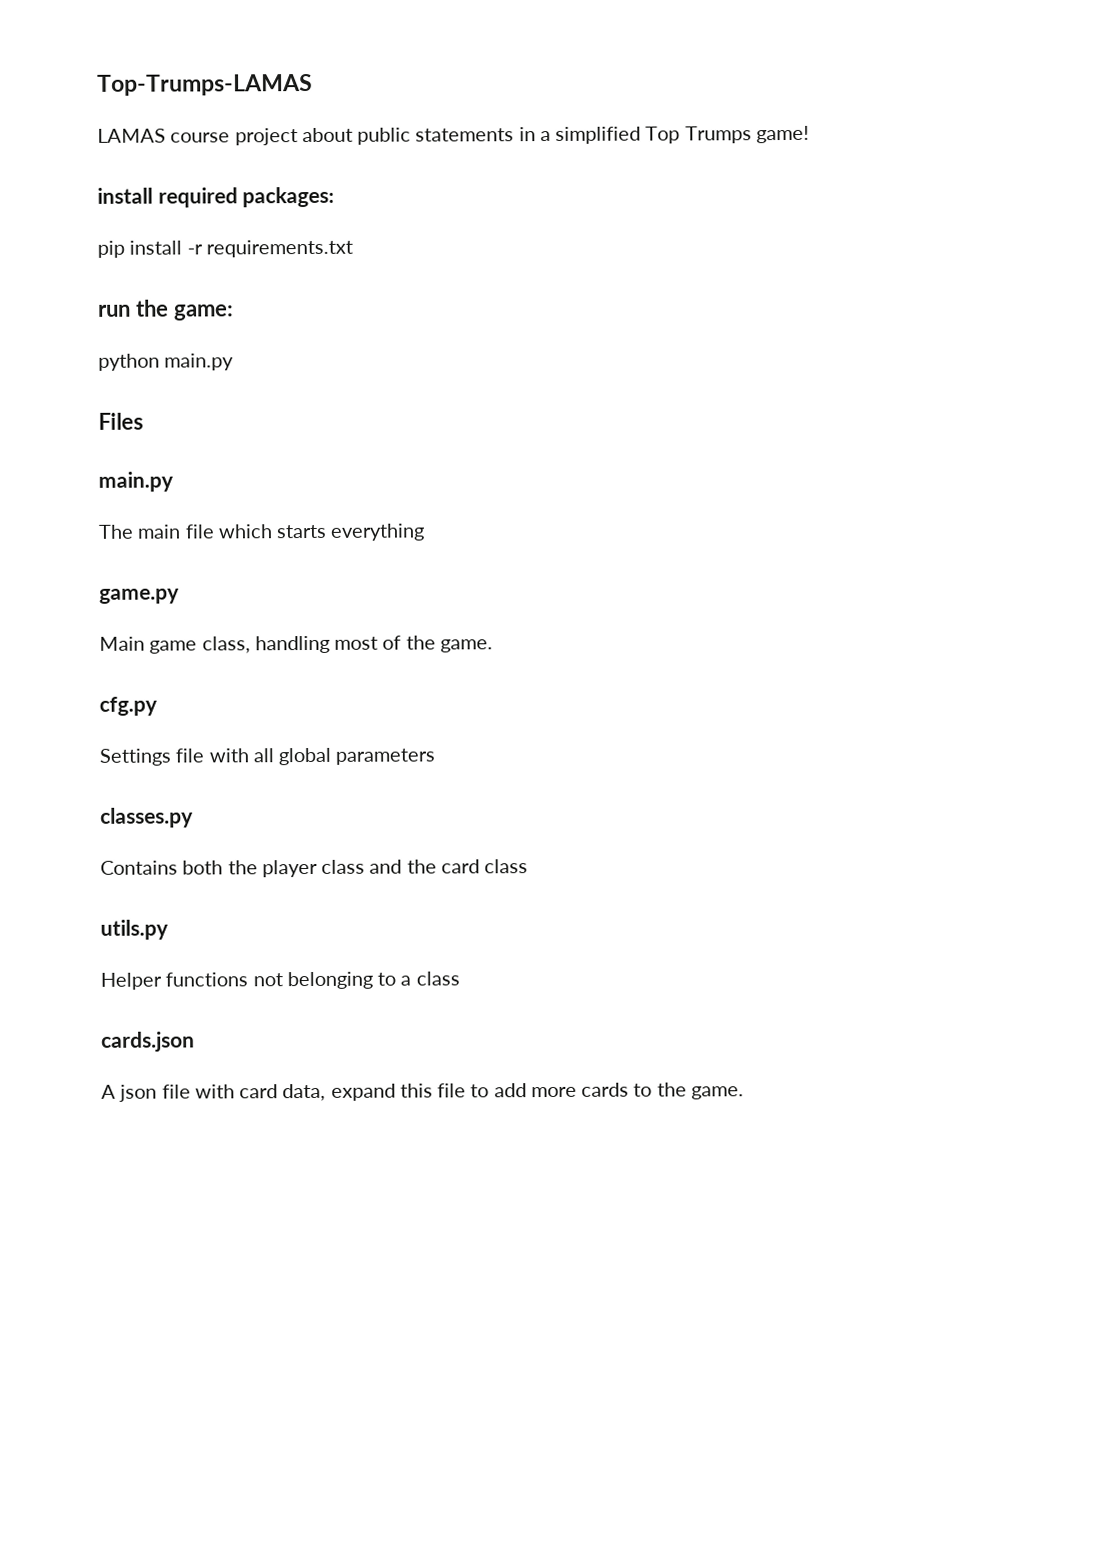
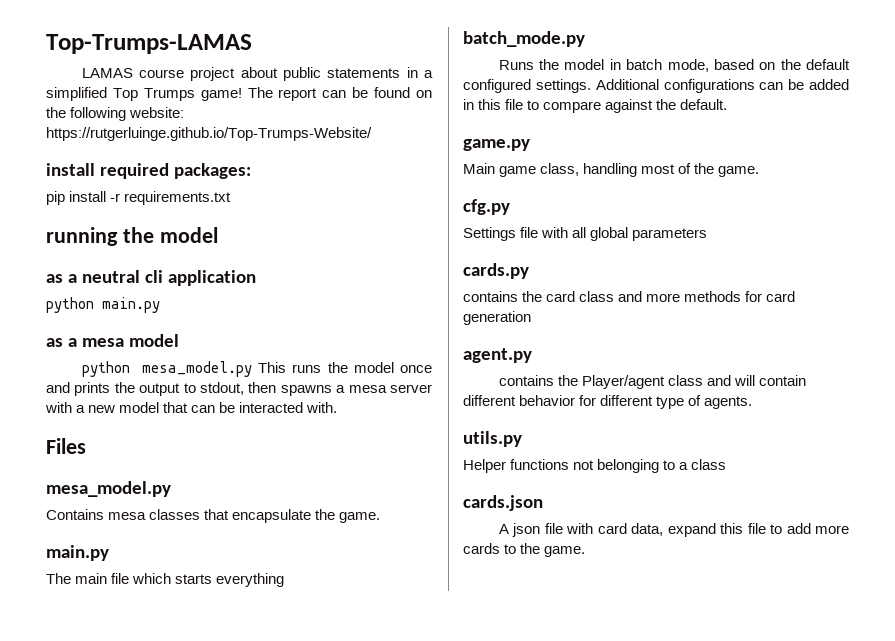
+ The report can be found on the following website: https://rutgerluinge.github.io/Top-Trumps-Website/
- run the game:
+ running the model
+ as a neutral cli application
  python main.py
+ as a mesa model
+ python mesa_model.py This runs the model once and prints the output to stdout, then spawns a mesa server with a new model that can be interacted with.
  Files
+ mesa_model.py
+ Contains mesa classes that encapsulate the game.
+ batch_mode.py
+ Runs the model in batch mode, based on the default configured settings. Additional configurations can be added in this file to compare against the default.
- classes.py
- Contains both the player class and the card class
+ cards.py
+ contains the card class and more methods for card generation
+ agent.py
+ contains the Player/agent class and will contain different behavior for different type of agents.

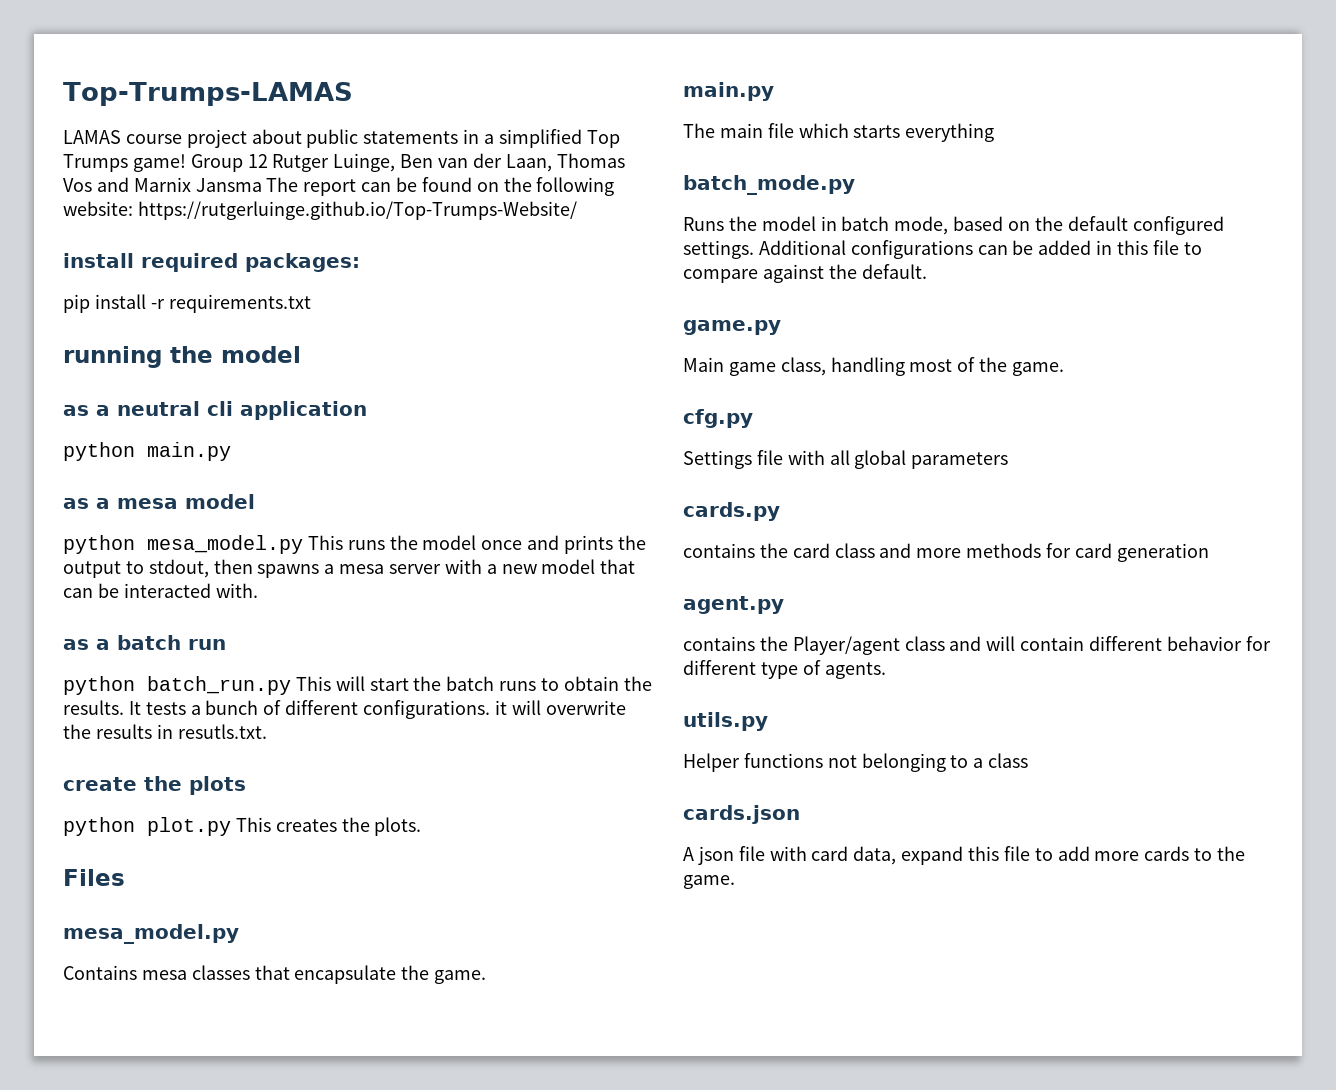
- The report can be found on the following website: https://rutgerluinge.github.io/Top-Trumps-Website/
+ Group 12 Rutger Luinge, Ben van der Laan, Thomas Vos and Marnix Jansma The report can be found on the following website: https://rutgerluinge.github.io/Top-Trumps-Website/
+ as a batch run
+ python batch_run.py This will start the batch runs to obtain the results. It tests a bunch of different configurations. it will overwrite the results in resutls.txt.
+ create the plots
+ python plot.py This creates the plots.

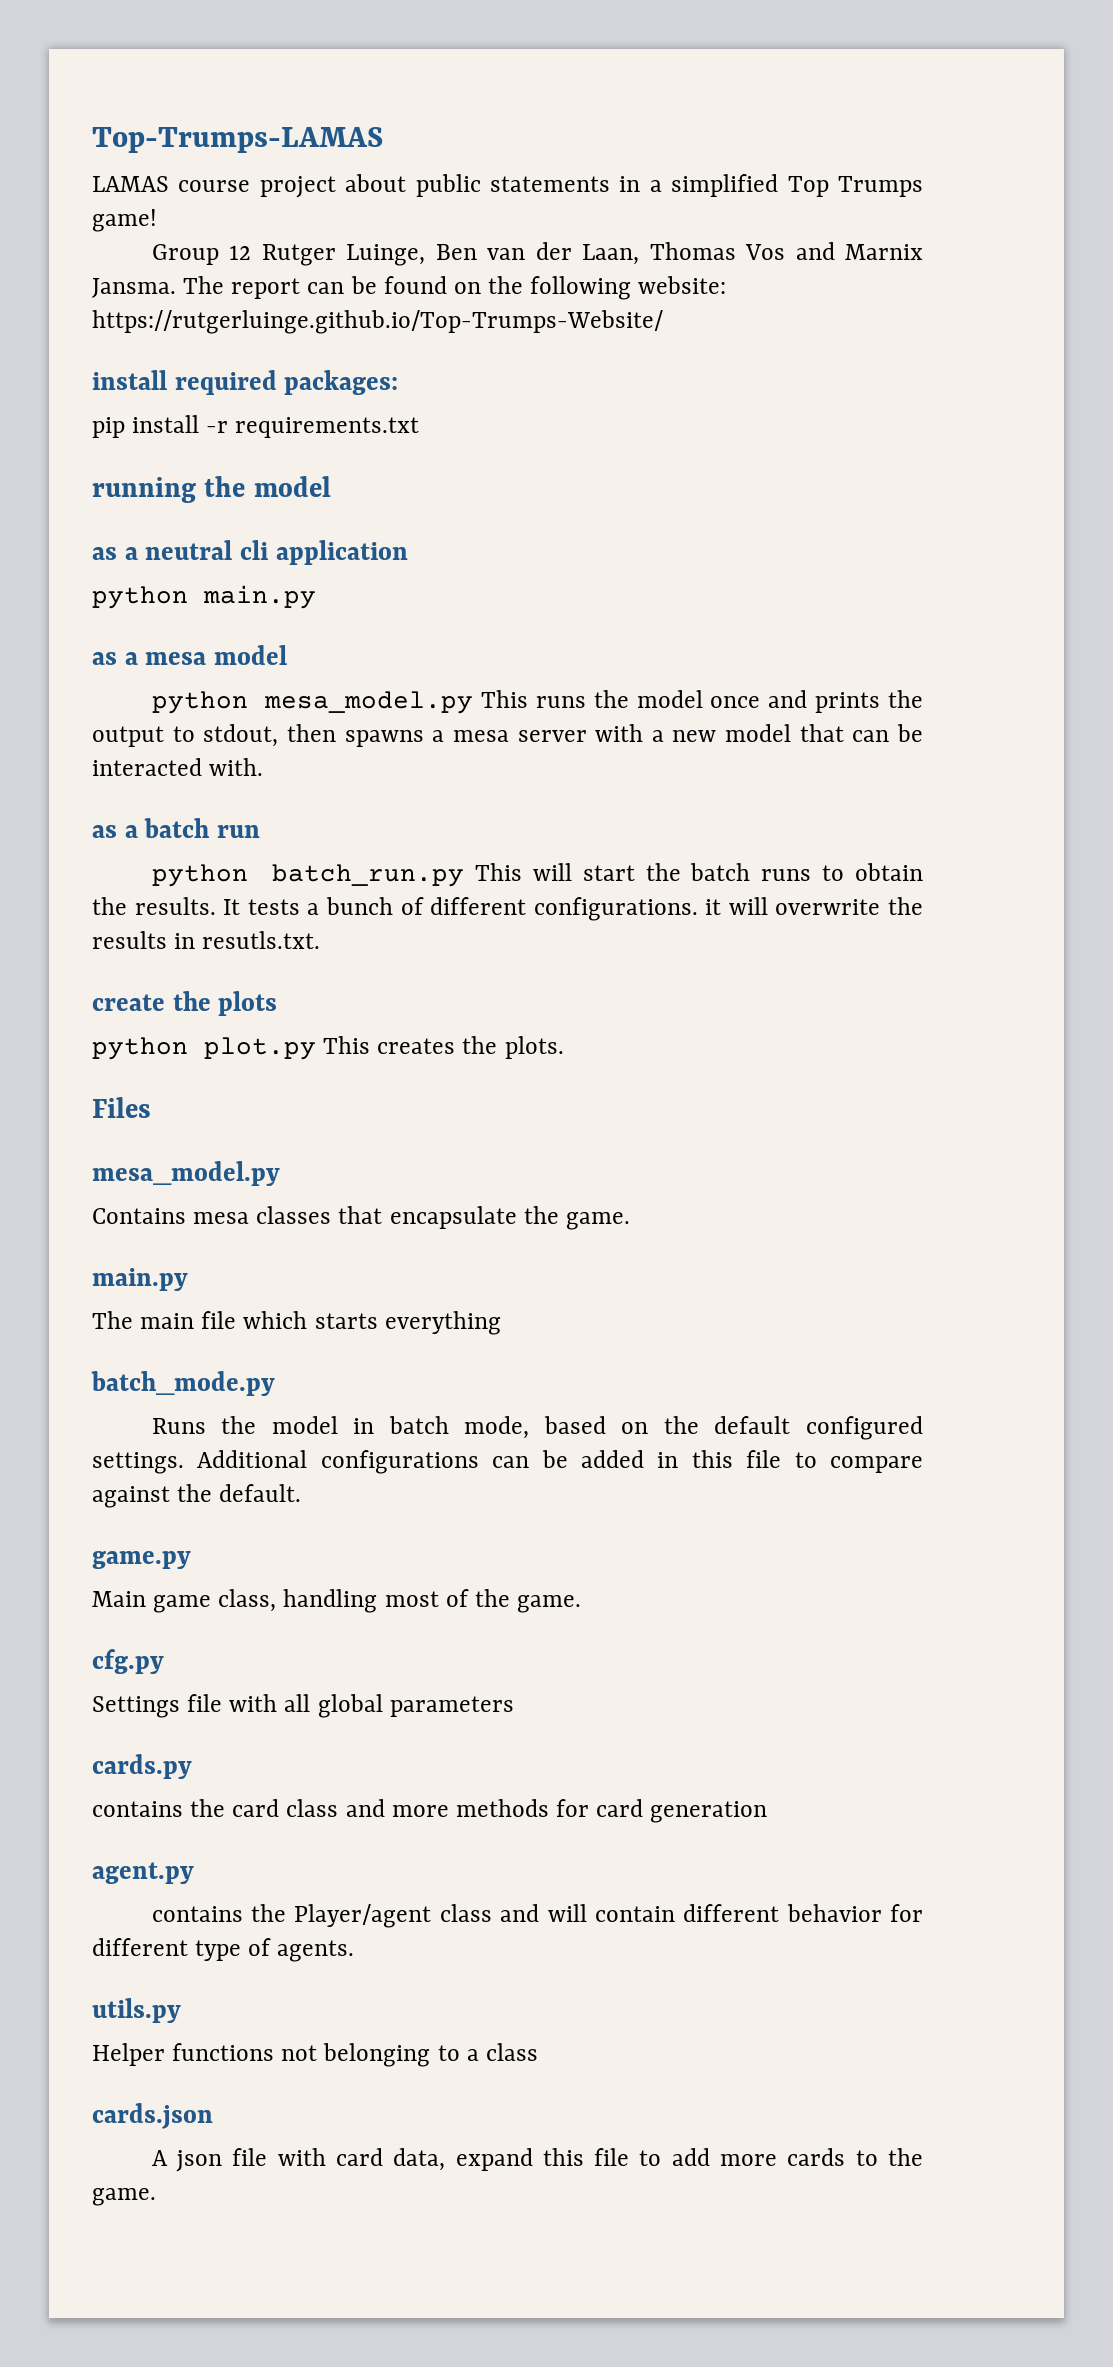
- LAMAS course project about public statements in a simplified Top Trumps game! Group 12 Rutger Luinge, Ben van der Laan, Thomas Vos and Marnix Jansma The report can be found on the following website: https://rutgerluinge.github.io/Top-Trumps-Website/
+ LAMAS course project about public statements in a simplified Top Trumps game!
+ Group 12 Rutger Luinge, Ben van der Laan, Thomas Vos and Marnix Jansma. The report can be found on the following website: https://rutgerluinge.github.io/Top-Trumps-Website/

